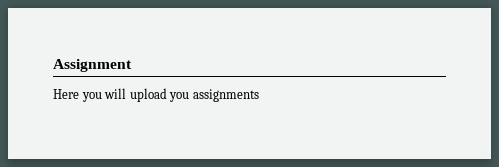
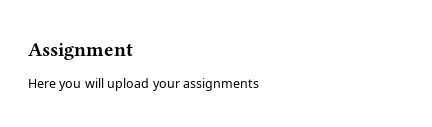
- Here you will upload you assignments
+ Here you will upload your assignments

